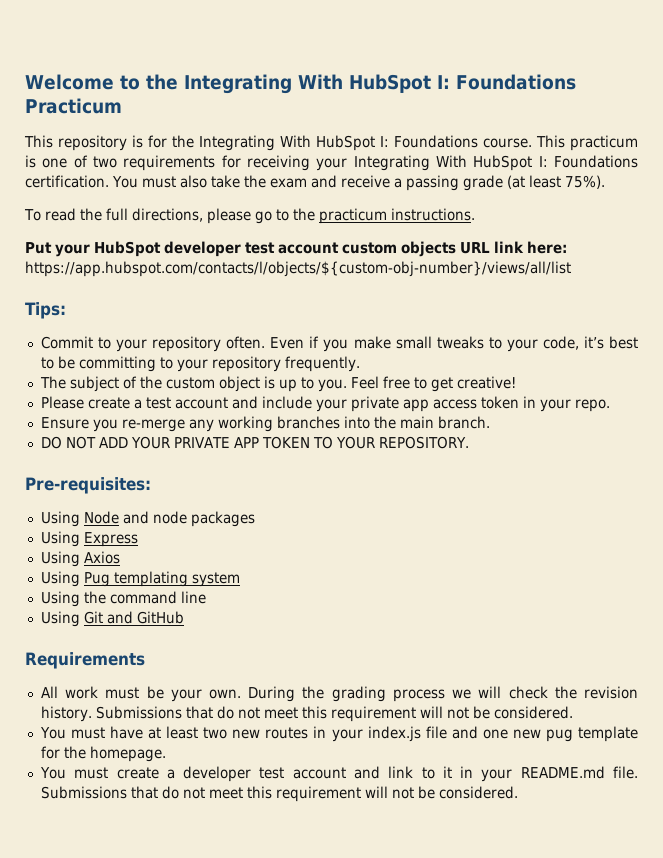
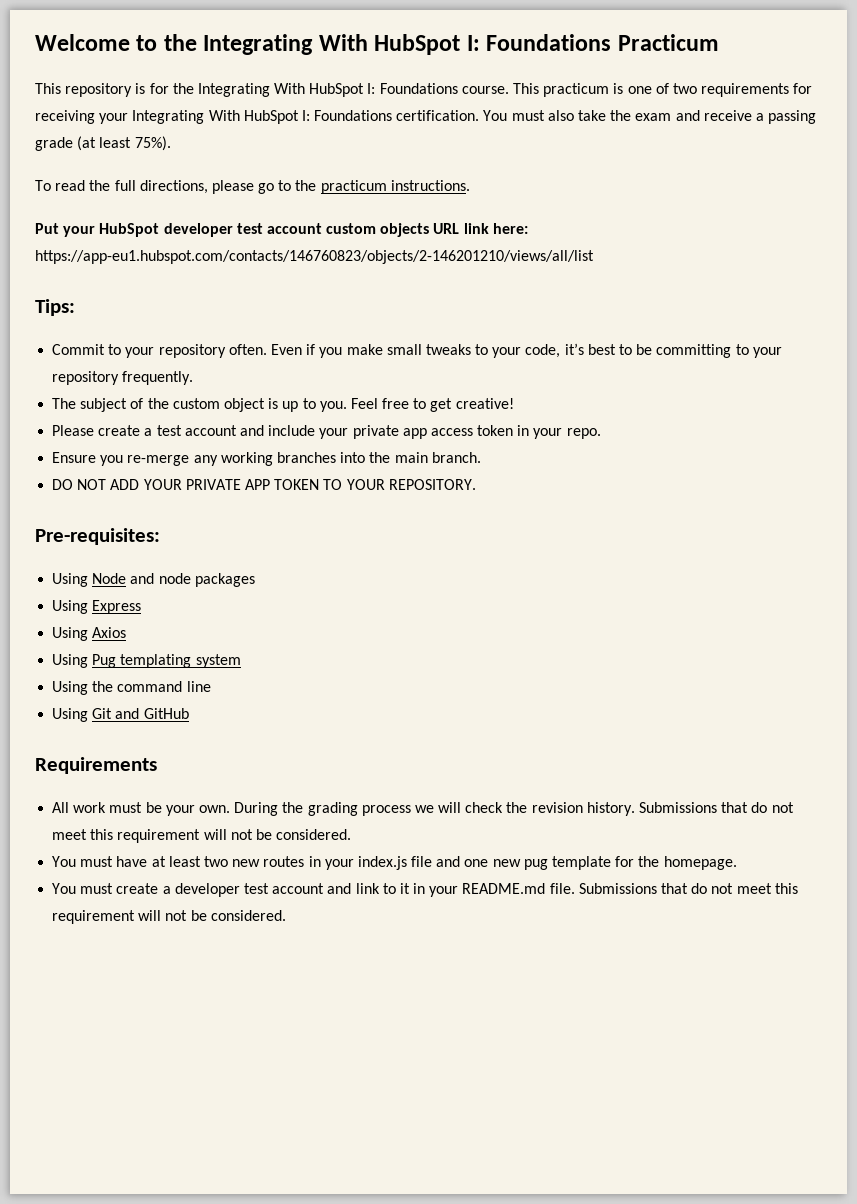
- Put your HubSpot developer test account custom objects URL link here: https://app.hubspot.com/contacts/l/objects/${custom-obj-number}/views/all/list
+ Put your HubSpot developer test account custom objects URL link here: https://app-eu1.hubspot.com/contacts/146760823/objects/2-146201210/views/all/list

